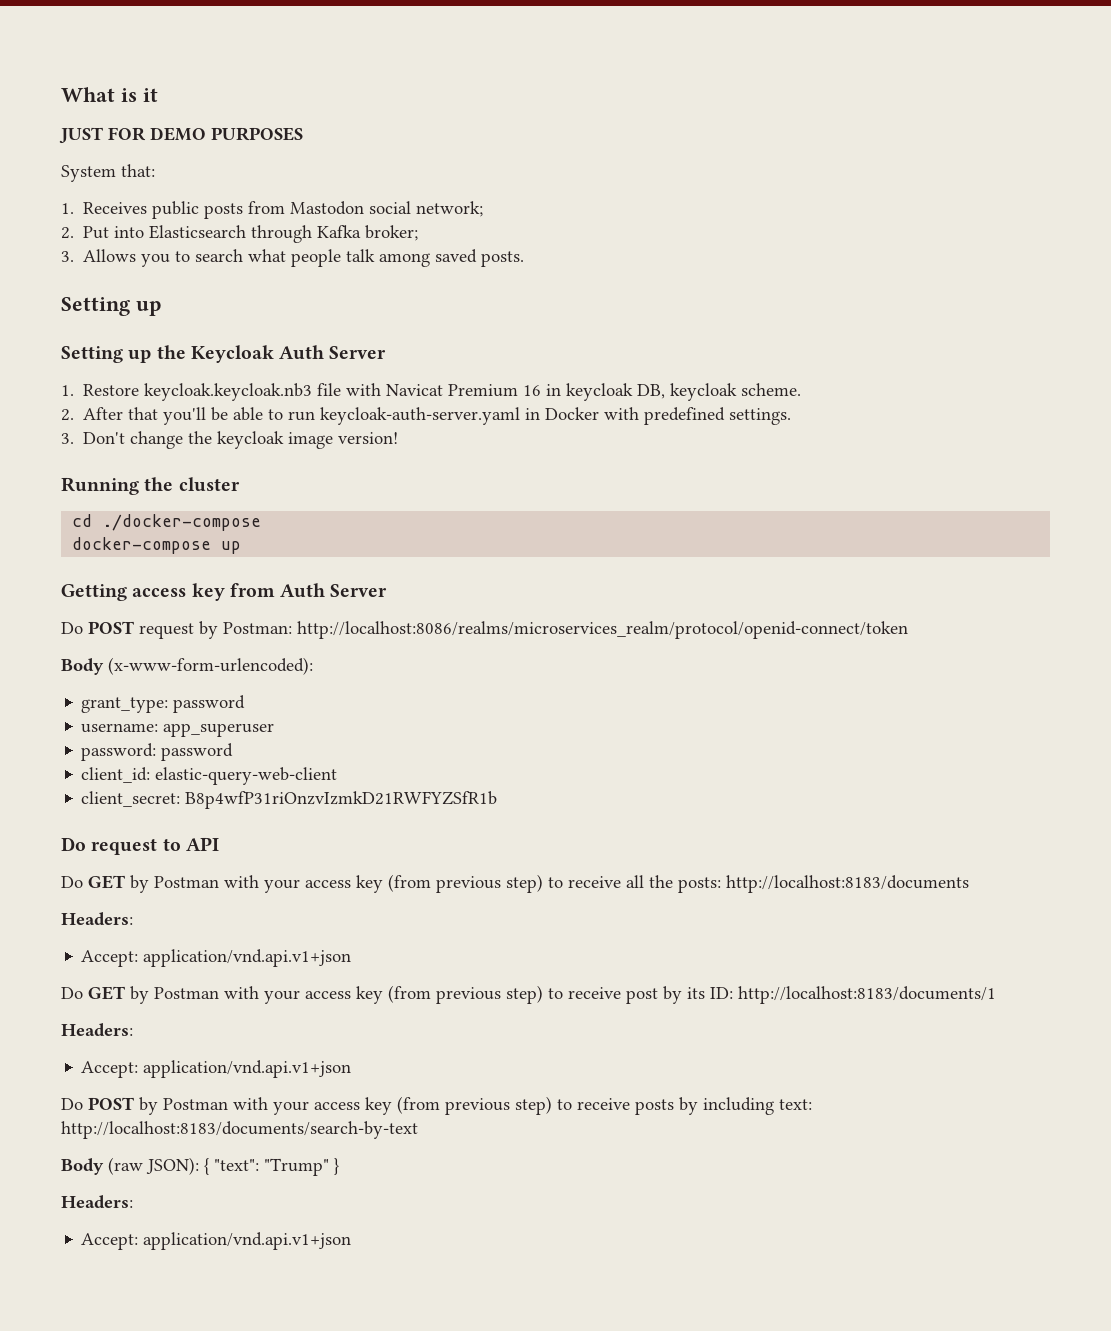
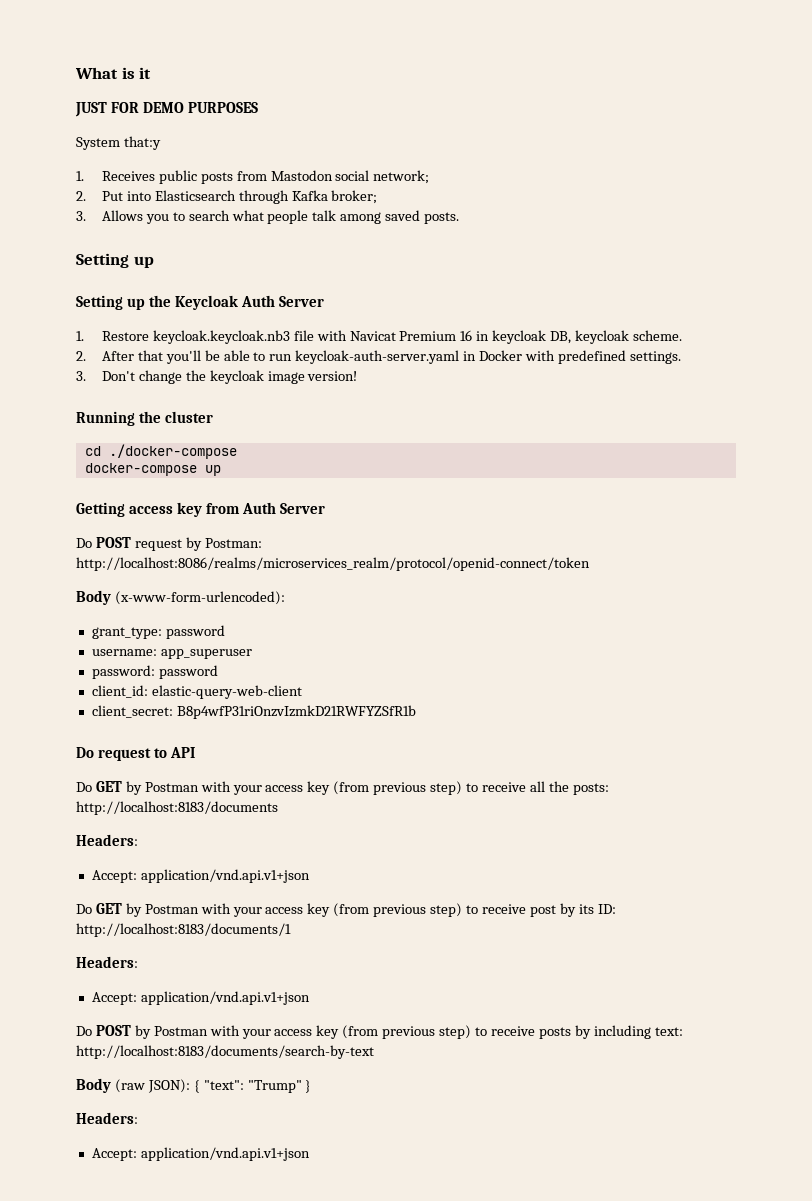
- System that:
+ System that:y

